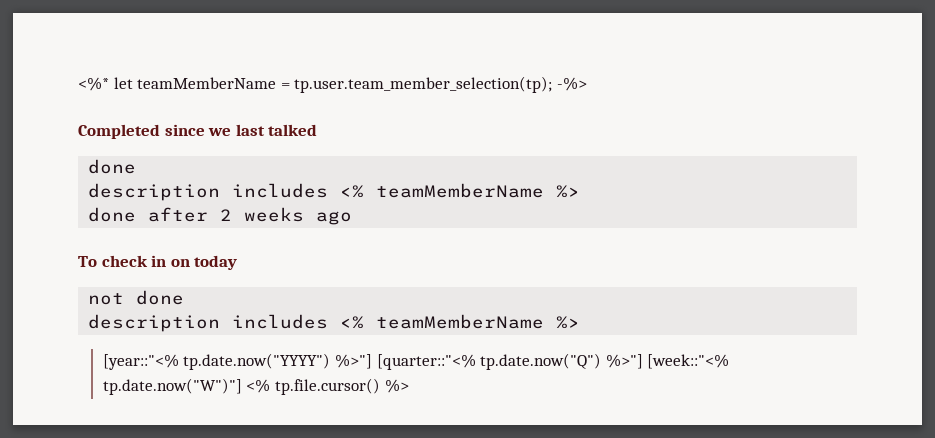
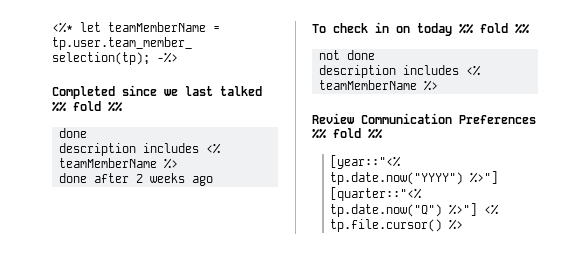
- Completed since we last talked
+ Completed since we last talked %% fold %%
- To check in on today
+ To check in on today %% fold %%
+ Review Communication Preferences %% fold %%
- [year::"<% tp.date.now("YYYY") %>"] [quarter::"<% tp.date.now("Q") %>"] [week::"<% tp.date.now("W")"] <% tp.file.cursor() %>
+ [year::"<% tp.date.now("YYYY") %>"] [quarter::"<% tp.date.now("Q") %>"] <% tp.file.cursor() %>

